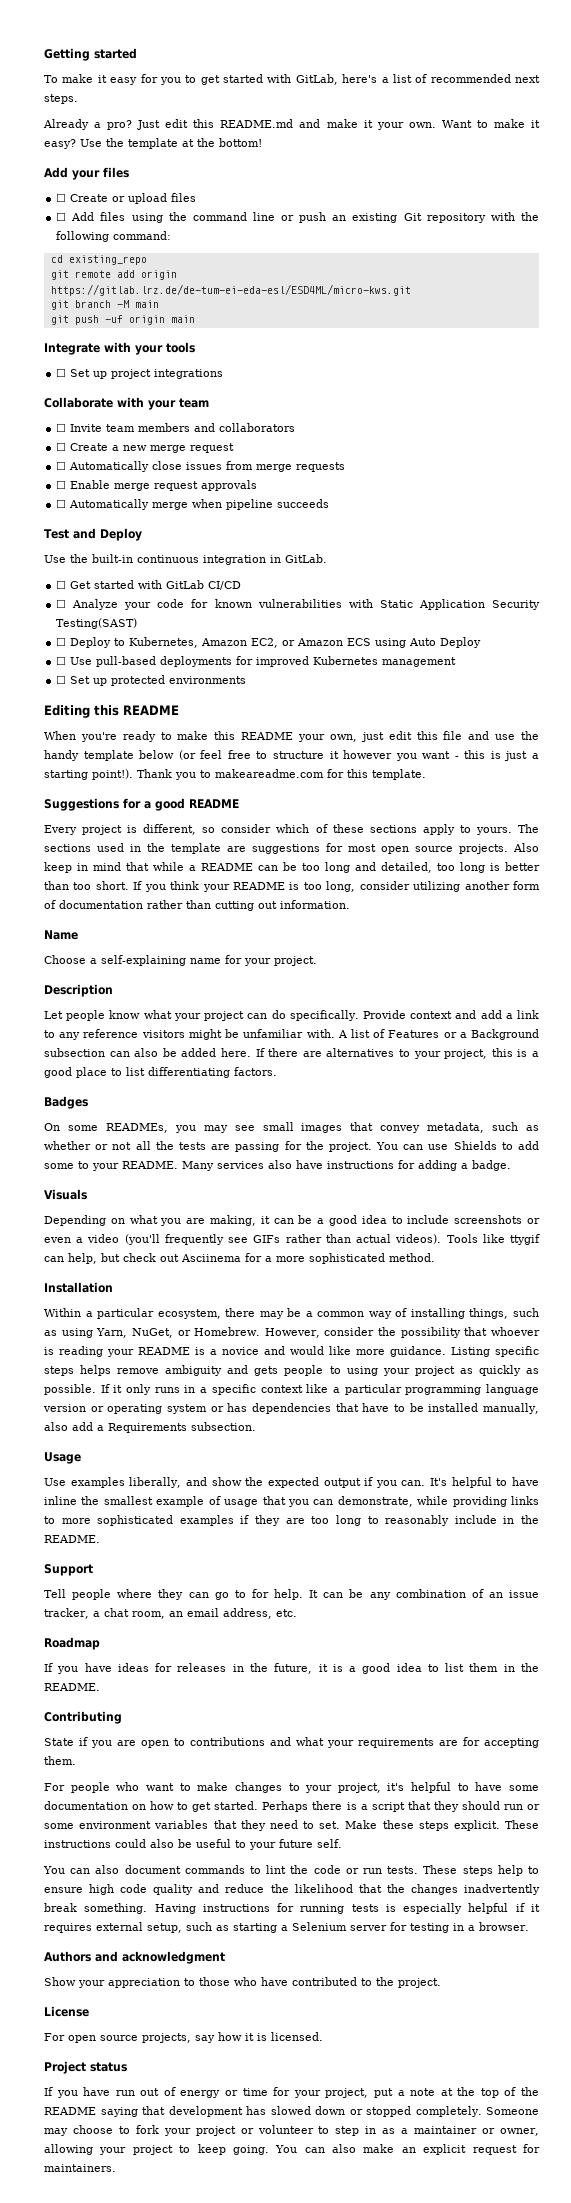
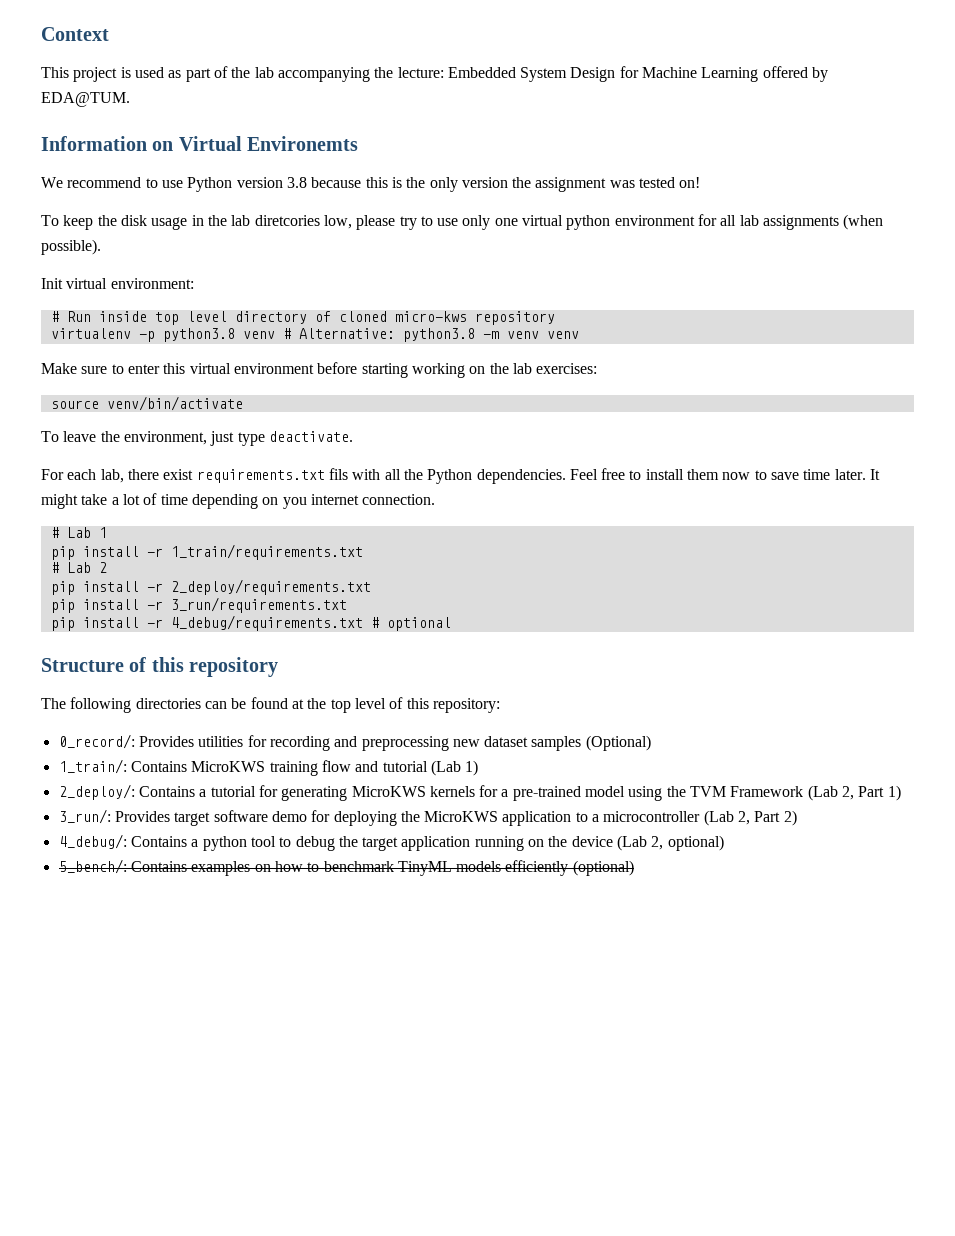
- Getting started
- To make it easy for you to get started with GitLab, here's a list of recommended next steps.
- Already a pro? Just edit this README.md and make it your own. Want to make it easy? Use the template at the bottom!
- Add your files
- ☐ Create or upload files
- ☐ Add files using the command line or push an existing Git repository with the following command:
- cd existing_repo
- git remote add origin https://gitlab.lrz.de/de-tum-ei-eda-esl/ESD4ML/micro-kws.git
- git branch -M main
- git push -uf origin main
- Integrate with your tools
- ☐ Set up project integrations
- Collaborate with your team
- ☐ Invite team members and collaborators
- ☐ Create a new merge request
- ☐ Automatically close issues from merge requests
- ☐ Enable merge request approvals
- ☐ Automatically merge when pipeline succeeds
- Test and Deploy
- Use the built-in continuous integration in GitLab.
- ☐ Get started with GitLab CI/CD
- ☐ Analyze your code for known vulnerabilities with Static Application Security Testing(SAST)
- ☐ Deploy to Kubernetes, Amazon EC2, or Amazon ECS using Auto Deploy
- ☐ Use pull-based deployments for improved Kubernetes management
- ☐ Set up protected environments
- Editing this README
- When you're ready to make this README your own, just edit this file and use the handy template below (or feel free to structure it however you want - this is just a starting point!). Thank you to makeareadme.com for this template.
- Suggestions for a good README
- Every project is different, so consider which of these sections apply to yours. The sections used in the template are suggestions for most open source projects. Also keep in mind that while a README can be too long and detailed, too long is better than too short. If you think your README is too long, consider utilizing another form of documentation rather than cutting out information.
- Name
- Choose a self-explaining name for your project.
- Description
- Let people know what your project can do specifically. Provide context and add a link to any reference visitors might be unfamiliar with. A list of Features or a Background subsection can also be added here. If there are alternatives to your project, this is a good place to list differentiating factors.
- Badges
- On some READMEs, you may see small images that convey metadata, such as whether or not all the tests are passing for the project. You can use Shields to add some to your README. Many services also have instructions for adding a badge.
- Visuals
- Depending on what you are making, it can be a good idea to include screenshots or even a video (you'll frequently see GIFs rather than actual videos). Tools like ttygif can help, but check out Asciinema for a more sophisticated method.
- Installation
- Within a particular ecosystem, there may be a common way of installing things, such as using Yarn, NuGet, or Homebrew. However, consider the possibility that whoever is reading your README is a novice and would like more guidance. Listing specific steps helps remove ambiguity and gets people to using your project as quickly as possible. If it only runs in a specific context like a particular programming language version or operating system or has dependencies that have to be installed manually, also add a Requirements subsection.
- Usage
- Use examples liberally, and show the expected output if you can. It's helpful to have inline the smallest example of usage that you can demonstrate, while providing links to more sophisticated examples if they are too long to reasonably include in the README.
- Support
- Tell people where they can go to for help. It can be any combination of an issue tracker, a chat room, an email address, etc.
- Roadmap
- If you have ideas for releases in the future, it is a good idea to list them in the README.
- Contributing
- State if you are open to contributions and what your requirements are for accepting them.
- For people who want to make changes to your project, it's helpful to have some documentation on how to get started. Perhaps there is a script that they should run or some environment variables that they need to set. Make these steps explicit. These instructions could also be useful to your future self.
- You can also document commands to lint the code or run tests. These steps help to ensure high code quality and reduce the likelihood that the changes inadvertently break something. Having instructions for running tests is especially helpful if it requires external setup, such as starting a Selenium server for testing in a browser.
- Authors and acknowledgment
- Show your appreciation to those who have contributed to the project.
- License
- For open source projects, say how it is licensed.
- Project status
- If you have run out of energy or time for your project, put a note at the top of the README saying that development has slowed down or stopped completely. Someone may choose to fork your project or volunteer to step in as a maintainer or owner, allowing your project to keep going. You can also make an explicit request for maintainers.
+ Context
+ This project is used as part of the lab accompanying the lecture: Embedded System Design for Machine Learning offered by EDA@TUM.
+ Information on Virtual Environemts
+ We recommend to use Python version 3.8 because this is the only version the assignment was tested on!
+ To keep the disk usage in the lab diretcories low, please try to use only one virtual python environment for all lab assignments (when possible).
+ Init virtual environment:
+ # Run inside top level directory of cloned micro-kws repository
+ virtualenv -p python3.8 venv # Alternative: python3.8 -m venv venv
+ Make sure to enter this virtual environment before starting working on the lab exercises:
+ source venv/bin/activate
+ To leave the environment, just type deactivate.
+ For each lab, there exist requirements.txt fils with all the Python dependencies. Feel free to install them now to save time later. It might take a lot of time depending on you internet connection.
+ # Lab 1
+ pip install -r 1_train/requirements.txt
+ # Lab 2
+ pip install -r 2_deploy/requirements.txt
+ pip install -r 3_run/requirements.txt
+ pip install -r 4_debug/requirements.txt # optional
+ Structure of this repository
+ The following directories can be found at the top level of this repository:
+ 0_record/: Provides utilities for recording and preprocessing new dataset samples (Optional)
+ 1_train/: Contains MicroKWS training flow and tutorial (Lab 1)
+ 2_deploy/: Contains a tutorial for generating MicroKWS kernels for a pre-trained model using the TVM Framework (Lab 2, Part 1)
+ 3_run/: Provides target software demo for deploying the MicroKWS application to a microcontroller (Lab 2, Part 2)
+ 4_debug/: Contains a python tool to debug the target application running on the device (Lab 2, optional)
+ 5_bench/: Contains examples on how to benchmark TinyML models efficiently (optional)

